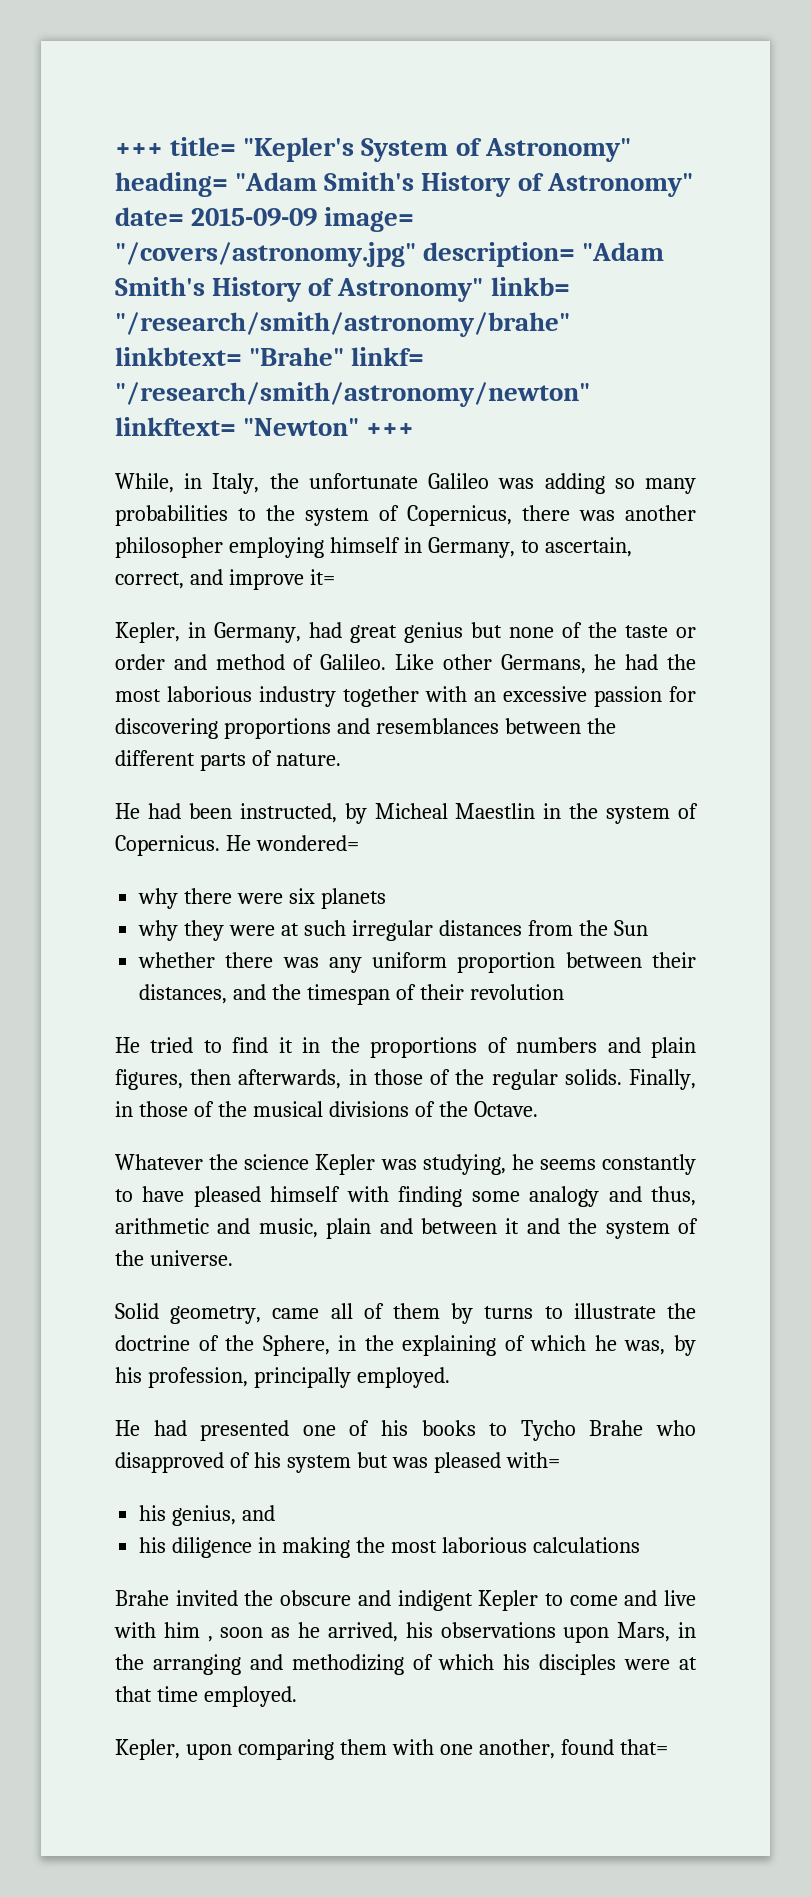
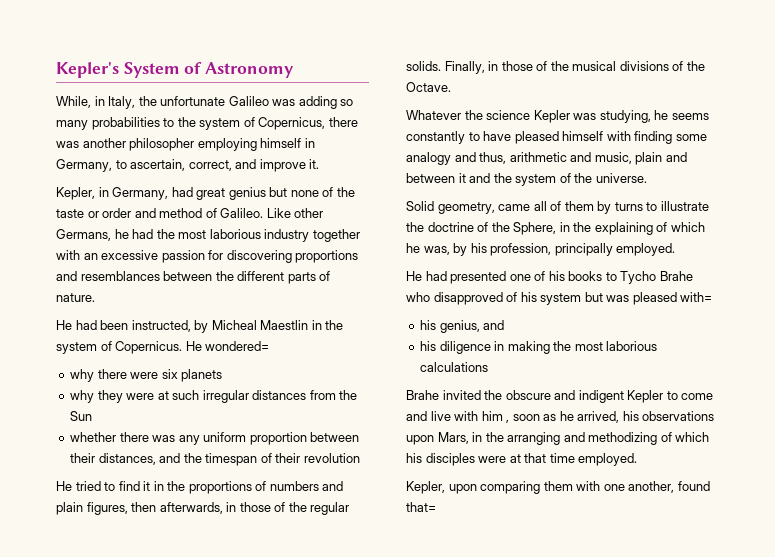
- +++ title= "Kepler's System of Astronomy" heading= "Adam Smith's History of Astronomy" date= 2015-09-09 image= "/covers/astronomy.jpg" description= "Adam Smith's History of Astronomy" linkb= "/research/smith/astronomy/brahe" linkbtext= "Brahe" linkf= "/research/smith/astronomy/newton" linkftext= "Newton" +++
+ Kepler's System of Astronomy
- While, in Italy, the unfortunate Galileo was adding so many probabilities to the system of Copernicus, there was another philosopher employing himself in Germany, to ascertain, correct, and improve it=
+ While, in Italy, the unfortunate Galileo was adding so many probabilities to the system of Copernicus, there was another philosopher employing himself in Germany, to ascertain, correct, and improve it.

